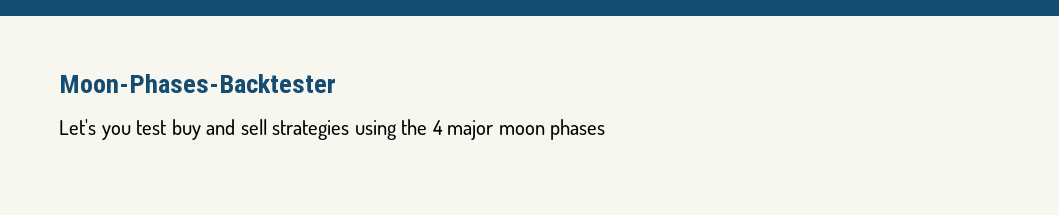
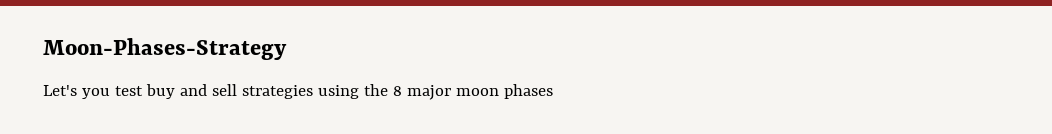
- Moon-Phases-Backtester
+ Moon-Phases-Strategy
- Let's you test buy and sell strategies using the 4 major moon phases
+ Let's you test buy and sell strategies using the 8 major moon phases

